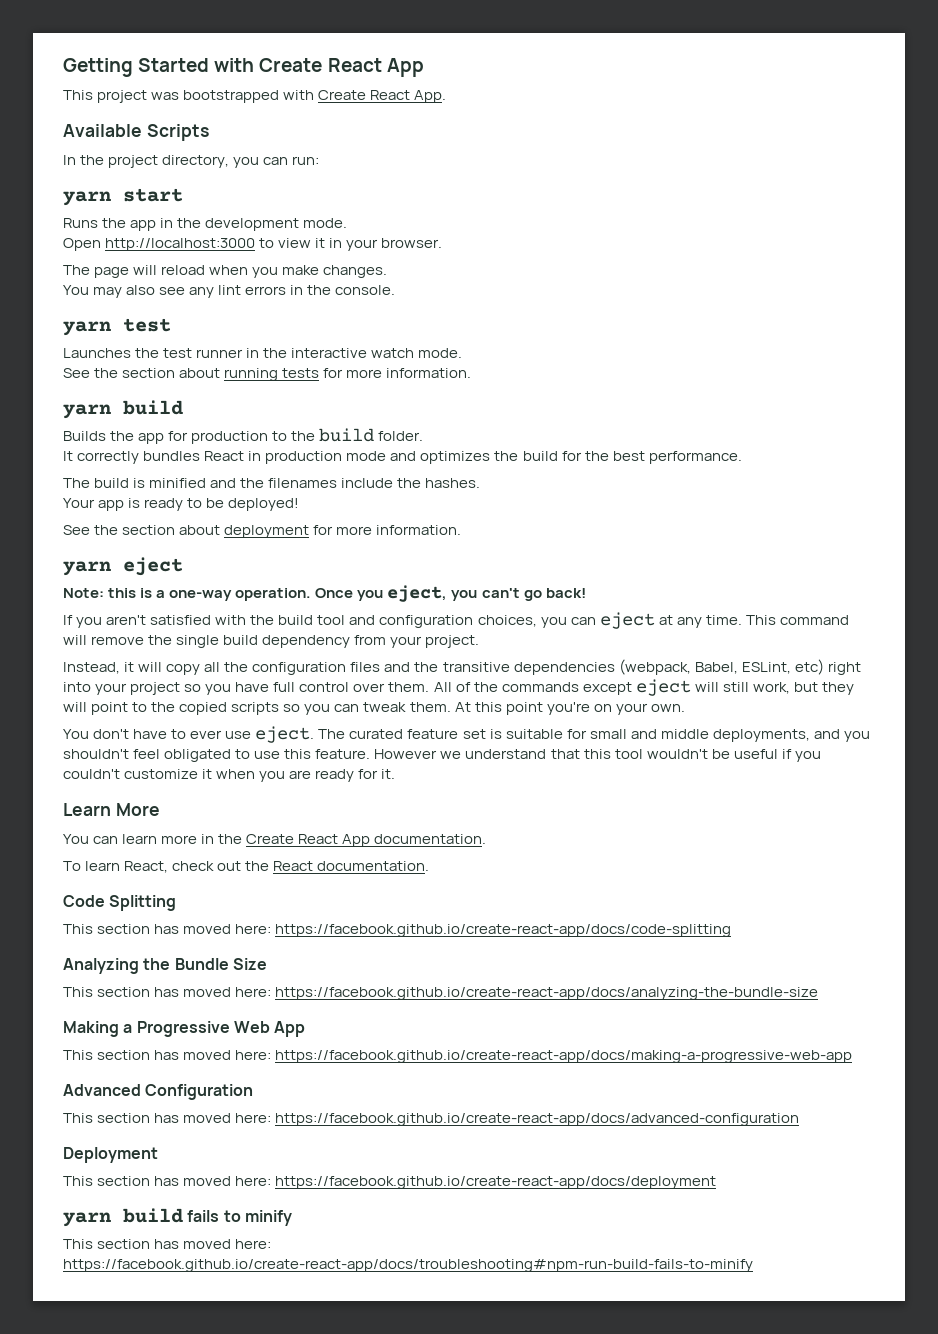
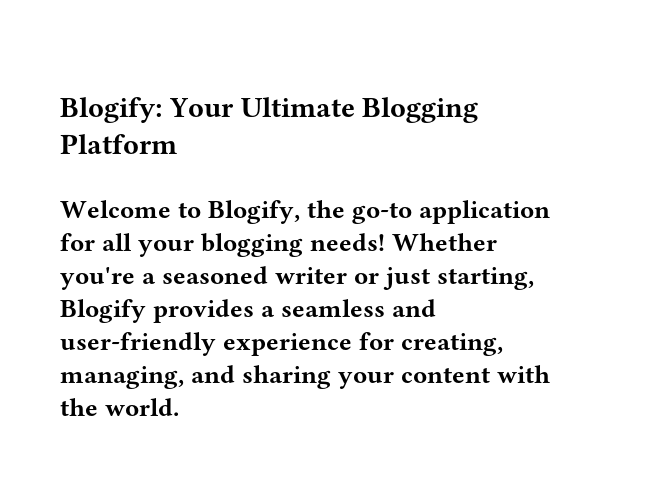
- Getting Started with Create React App
- This project was bootstrapped with Create React App.
- Available Scripts
- In the project directory, you can run:
- yarn start
- Runs the app in the development mode.
- Open http://localhost:3000 to view it in your browser.
- The page will reload when you make changes.
- You may also see any lint errors in the console.
- yarn test
- Launches the test runner in the interactive watch mode.
- See the section about running tests for more information.
- yarn build
- Builds the app for production to the build folder.
- It correctly bundles React in production mode and optimizes the build for the best performance.
- The build is minified and the filenames include the hashes.
- Your app is ready to be deployed!
- See the section about deployment for more information.
- yarn eject
- Note: this is a one-way operation. Once you eject, you can't go back!
- If you aren't satisfied with the build tool and configuration choices, you can eject at any time. This command will remove the single build dependency from your project.
- Instead, it will copy all the configuration files and the transitive dependencies (webpack, Babel, ESLint, etc) right into your project so you have full control over them. All of the commands except eject will still work, but they will point to the copied scripts so you can tweak them. At this point you're on your own.
- You don't have to ever use eject. The curated feature set is suitable for small and middle deployments, and you shouldn't feel obligated to use this feature. However we understand that this tool wouldn't be useful if you couldn't customize it when you are ready for it.
- Learn More
- You can learn more in the Create React App documentation.
- To learn React, check out the React documentation.
- Code Splitting
- This section has moved here: https://facebook.github.io/create-react-app/docs/code-splitting
- Analyzing the Bundle Size
- This section has moved here: https://facebook.github.io/create-react-app/docs/analyzing-the-bundle-size
- Making a Progressive Web App
- This section has moved here: https://facebook.github.io/create-react-app/docs/making-a-progressive-web-app
- Advanced Configuration
- This section has moved here: https://facebook.github.io/create-react-app/docs/advanced-configuration
- Deployment
- This section has moved here: https://facebook.github.io/create-react-app/docs/deployment
- yarn build fails to minify
- This section has moved here: https://facebook.github.io/create-react-app/docs/troubleshooting#npm-run-build-fails-to-minify
+ Blogify: Your Ultimate Blogging Platform
+ Welcome to Blogify, the go-to application for all your blogging needs! Whether you're a seasoned writer or just starting, Blogify provides a seamless and user-friendly experience for creating, managing, and sharing your content with the world.

